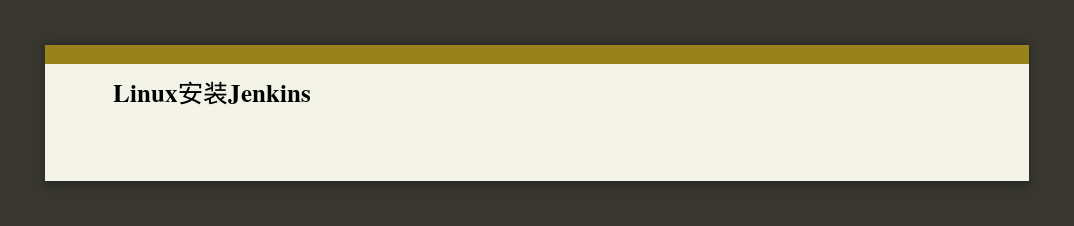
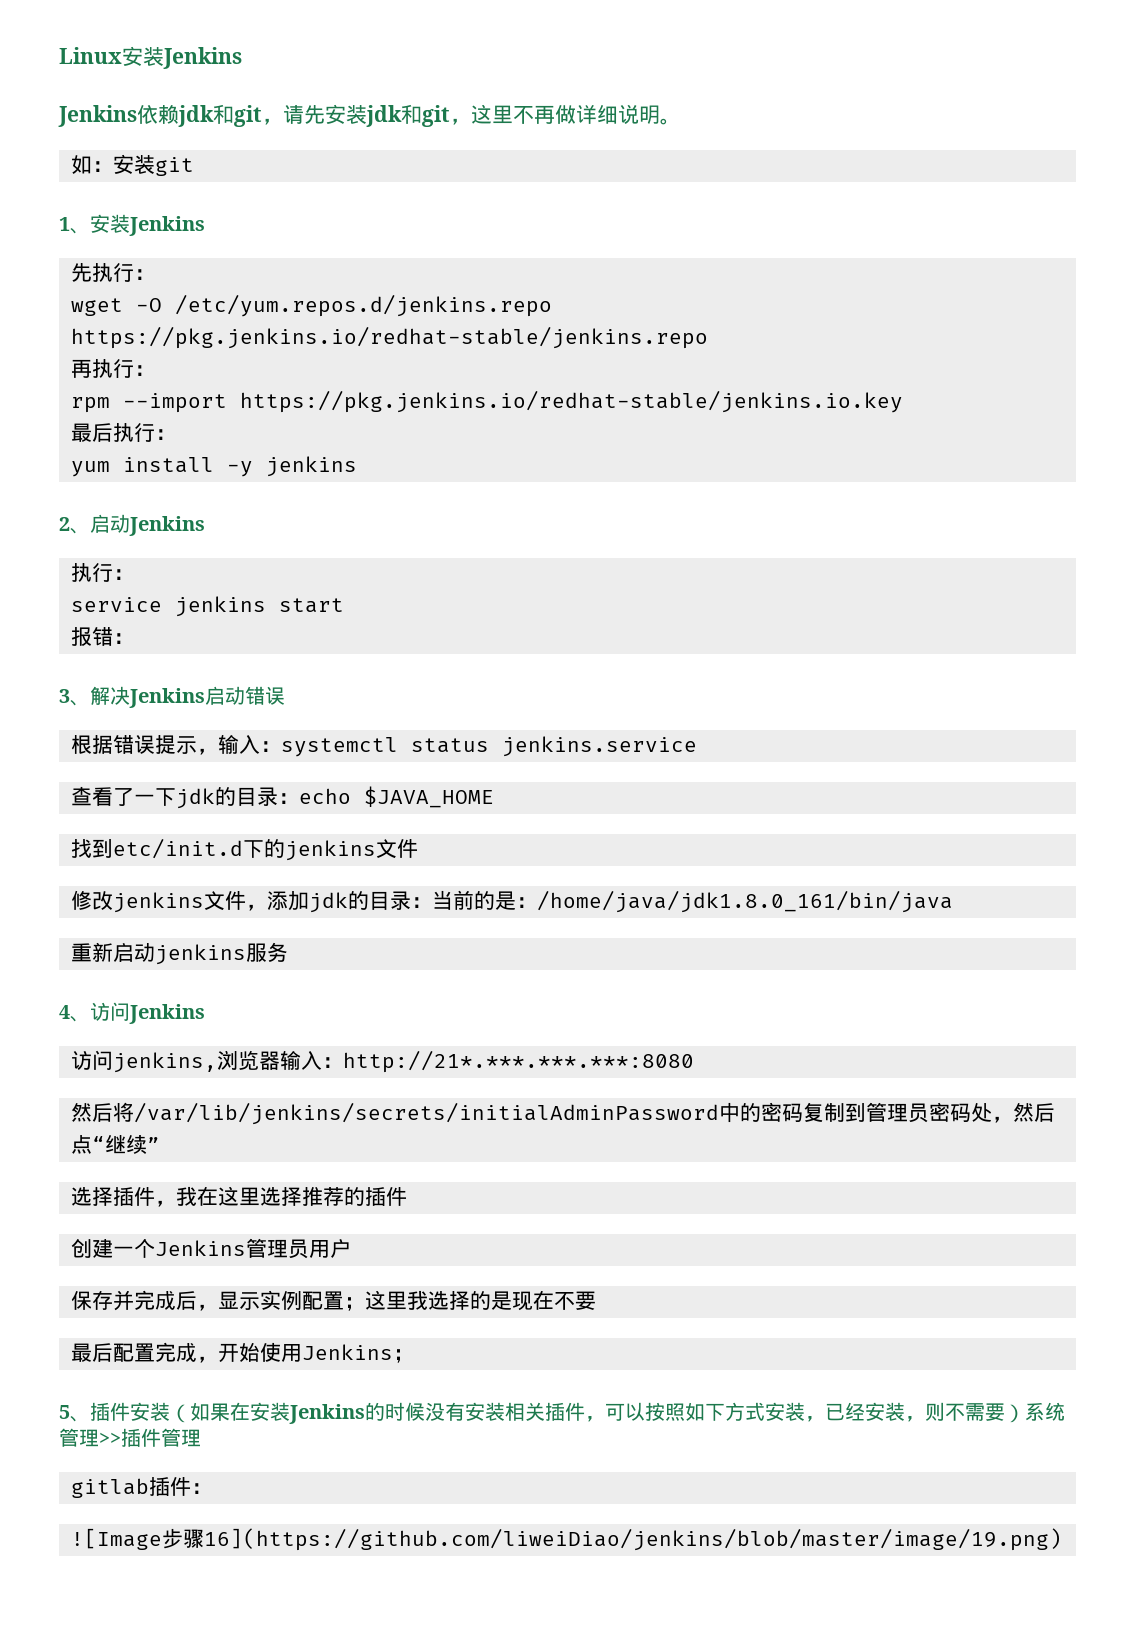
+ Jenkins依赖jdk和git，请先安装jdk和git，这里不再做详细说明。
+ 如：安装git
+ 1、安装Jenkins
+ 先执行：
+ wget -O /etc/yum.repos.d/jenkins.repo https://pkg.jenkins.io/redhat-stable/jenkins.repo
+ 再执行：
+ rpm --import https://pkg.jenkins.io/redhat-stable/jenkins.io.key
+ 最后执行：
+ yum install -y jenkins
+ 2、启动Jenkins
+ 执行：
+ service jenkins start
+ 报错：
+ 3、解决Jenkins启动错误
+ 根据错误提示，输入：systemctl status jenkins.service
+ 查看了一下jdk的目录：echo $JAVA_HOME
+ 找到etc/init.d下的jenkins文件
+ 修改jenkins文件，添加jdk的目录：当前的是：/home/java/jdk1.8.0_161/bin/java
+ 重新启动jenkins服务
+ 4、访问Jenkins
+ 访问jenkins,浏览器输入：http://21*.***.***.***:8080
+ 然后将/var/lib/jenkins/secrets/initialAdminPassword中的密码复制到管理员密码处，然后点“继续”
+ 选择插件，我在这里选择推荐的插件
+ 创建一个Jenkins管理员用户
+ 保存并完成后，显示实例配置；这里我选择的是现在不要
+ 最后配置完成，开始使用Jenkins；
+ 5、插件安装（如果在安装Jenkins的时候没有安装相关插件，可以按照如下方式安装，已经安装，则不需要）系统管理>>插件管理
+ gitlab插件：
+ ![Image步骤16](https://github.com/liweiDiao/jenkins/blob/master/image/19.png)

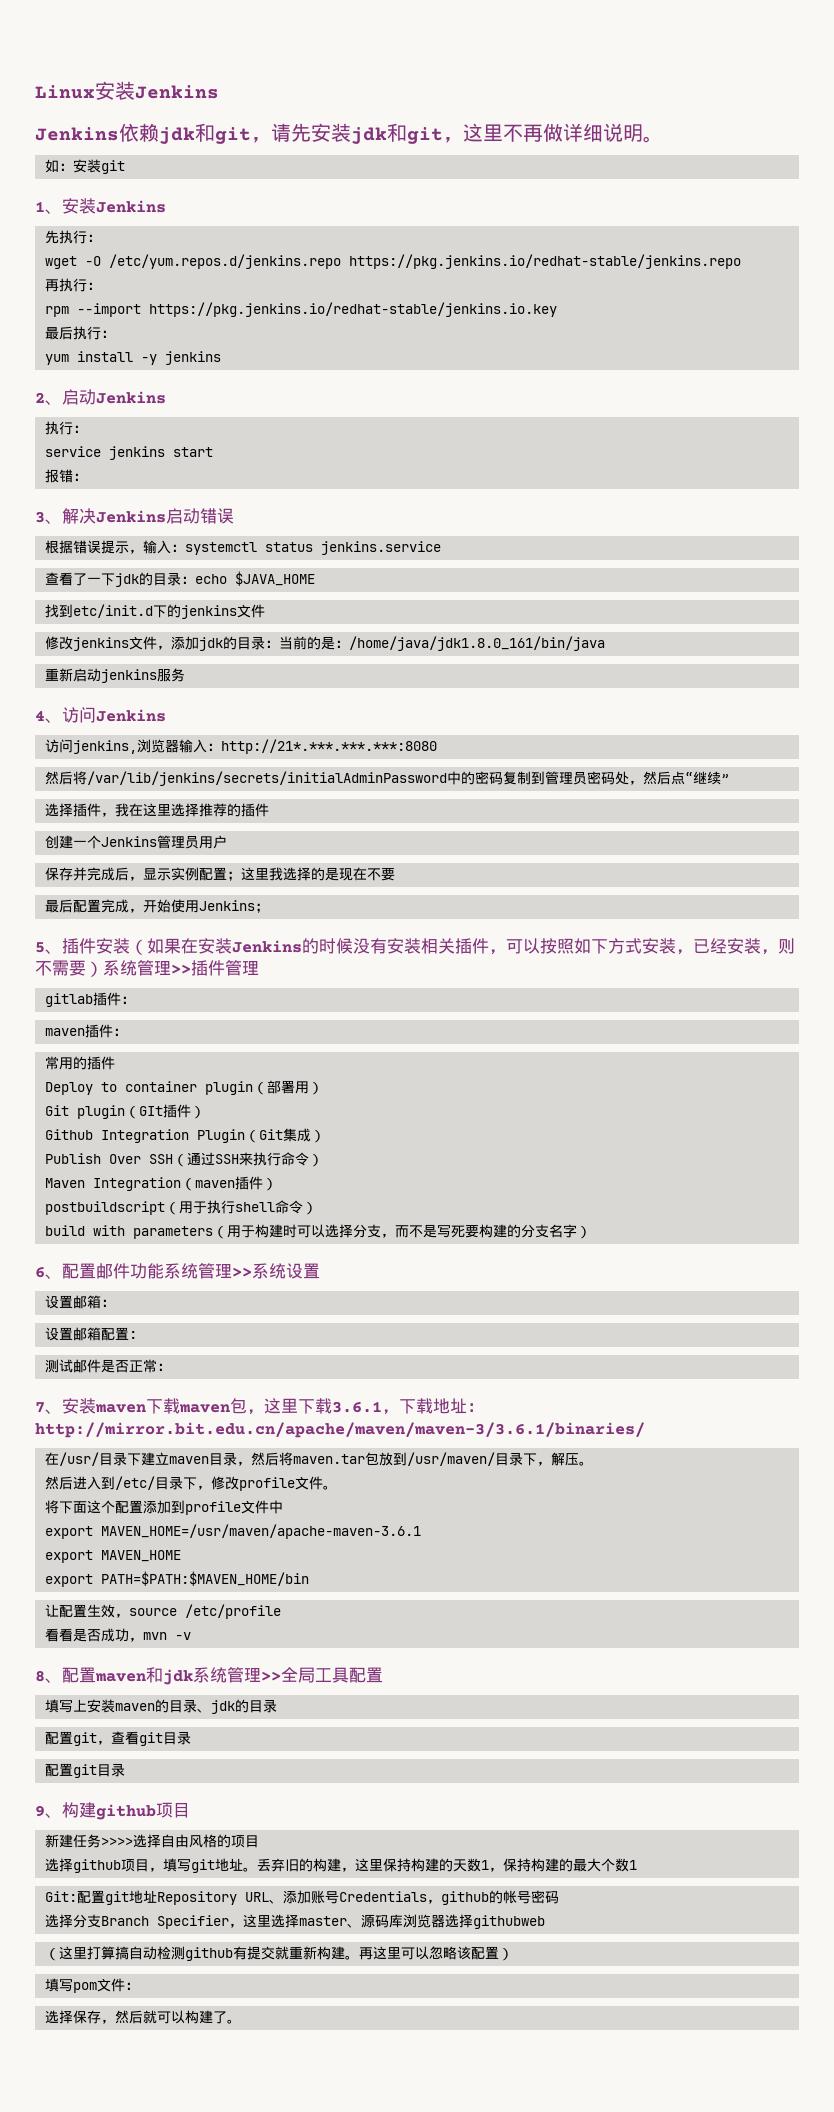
- ![Image步骤16](https://github.com/liweiDiao/jenkins/blob/master/image/19.png)
+ maven插件：
+ 常用的插件
+ Deploy to container plugin（部署用）
+ Git plugin（GIt插件）
+ Github Integration Plugin（Git集成）
+ Publish Over SSH（通过SSH来执行命令）
+ Maven Integration（maven插件）
+ postbuildscript（用于执行shell命令）
+ build with parameters（用于构建时可以选择分支，而不是写死要构建的分支名字）
+ 6、配置邮件功能系统管理>>系统设置
+ 设置邮箱：
+ 设置邮箱配置:
+ 测试邮件是否正常：
+ 7、安装maven下载maven包，这里下载3.6.1，下载地址：http://mirror.bit.edu.cn/apache/maven/maven-3/3.6.1/binaries/
+ 在/usr/目录下建立maven目录，然后将maven.tar包放到/usr/maven/目录下，解压。
+ 然后进入到/etc/目录下，修改profile文件。
+ 将下面这个配置添加到profile文件中
+ export MAVEN_HOME=/usr/maven/apache-maven-3.6.1
+ export MAVEN_HOME
+ export PATH=$PATH:$MAVEN_HOME/bin
+ 让配置生效，source /etc/profile
+ 看看是否成功，mvn -v
+ 8、配置maven和jdk系统管理>>全局工具配置
+ 填写上安装maven的目录、jdk的目录
+ 配置git，查看git目录
+ 配置git目录
+ 9、构建github项目
+ 新建任务>>>>选择自由风格的项目
+ 选择github项目，填写git地址。丢弃旧的构建，这里保持构建的天数1，保持构建的最大个数1
+ Git:配置git地址Repository URL、添加账号Credentials，github的帐号密码
+ 选择分支Branch Specifier，这里选择master、源码库浏览器选择githubweb
+ （这里打算搞自动检测github有提交就重新构建。再这里可以忽略该配置）
+ 填写pom文件：
+ 选择保存，然后就可以构建了。

